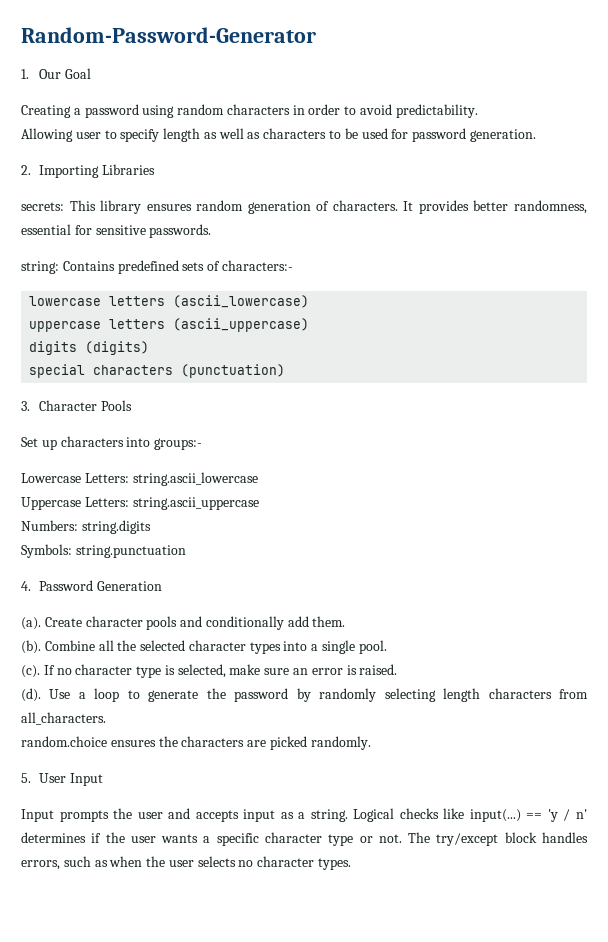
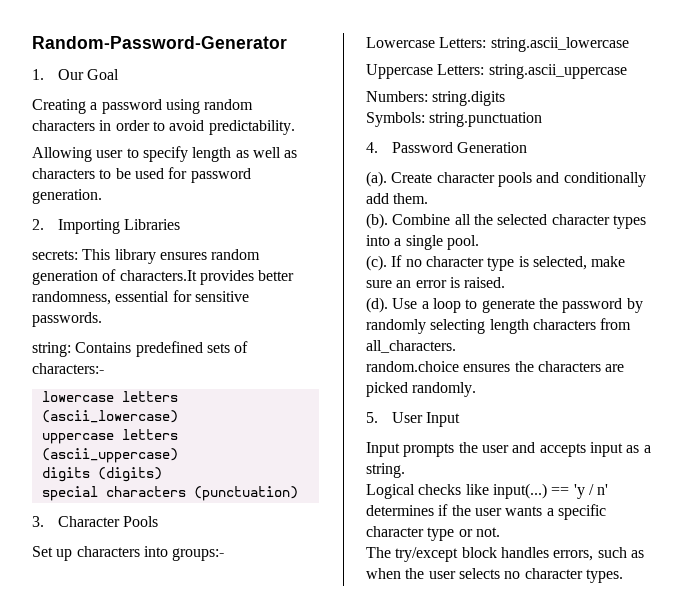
- secrets: This library ensures random generation of characters. It provides better randomness, essential for sensitive passwords.
+ secrets: This library ensures random generation of characters.It provides better randomness, essential for sensitive passwords.
- Input prompts the user and accepts input as a string. Logical checks like input(...)
+ Input prompts the user and accepts input as a string.
+ Logical checks like input(...)
- == 'y / n' determines if the user wants a specific character type or not. The try/except block handles errors, such as when the user selects no character types.
+ == 'y / n' determines if the user wants a specific character type or not.
+ The try/except block handles errors, such as when the user selects no character types.

